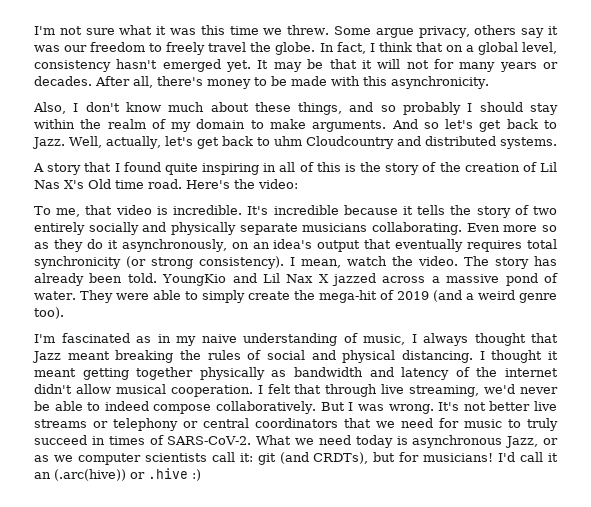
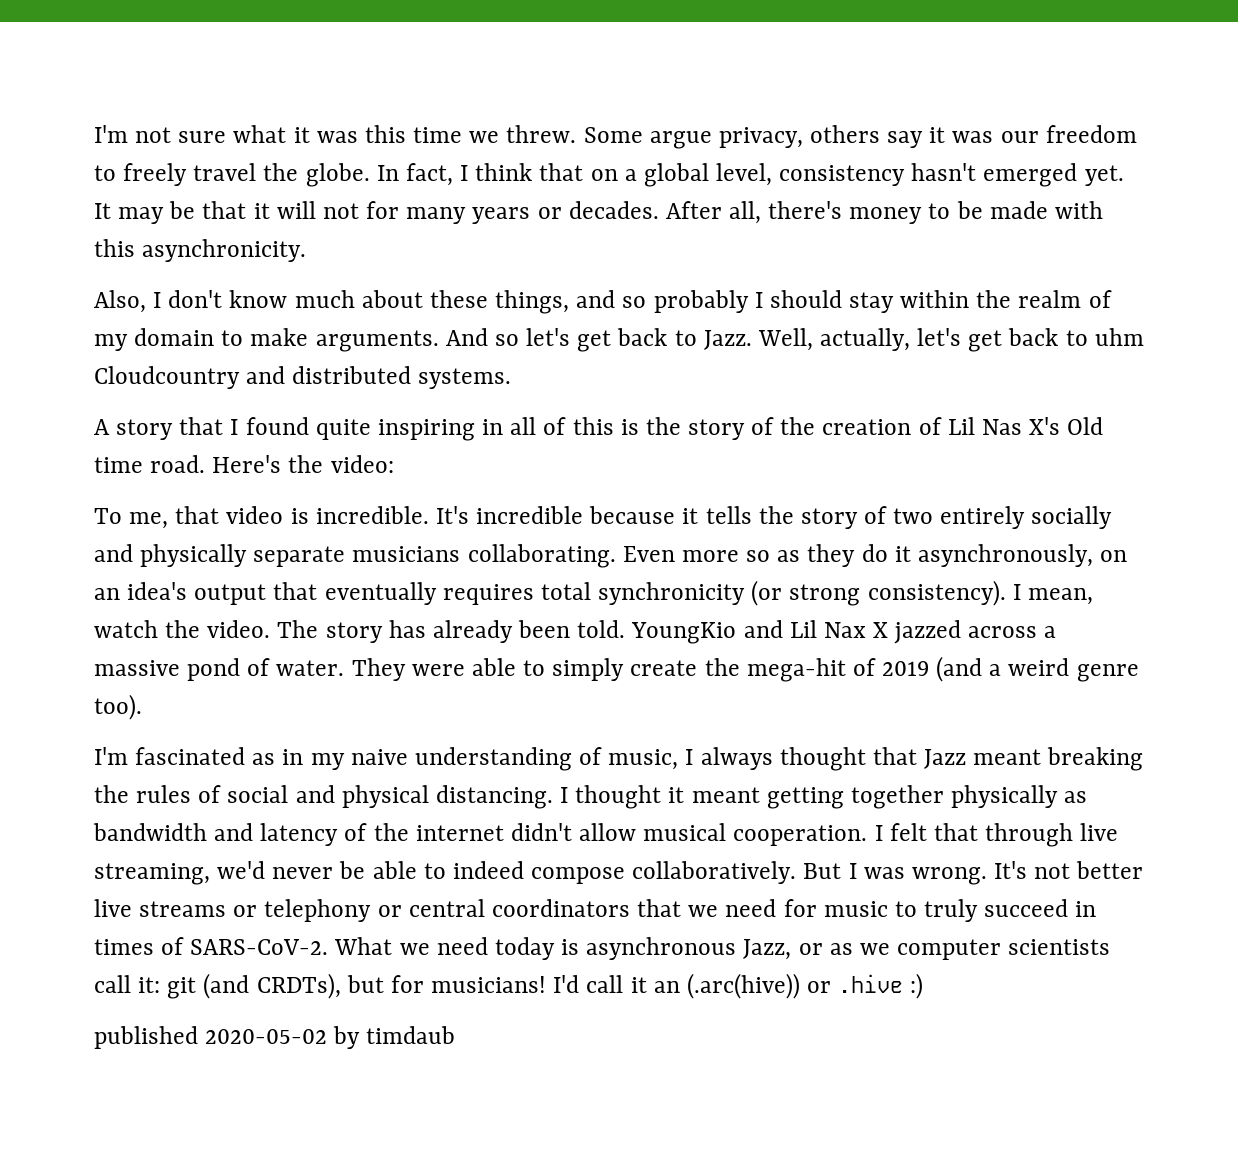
+ published 2020-05-02 by timdaub

